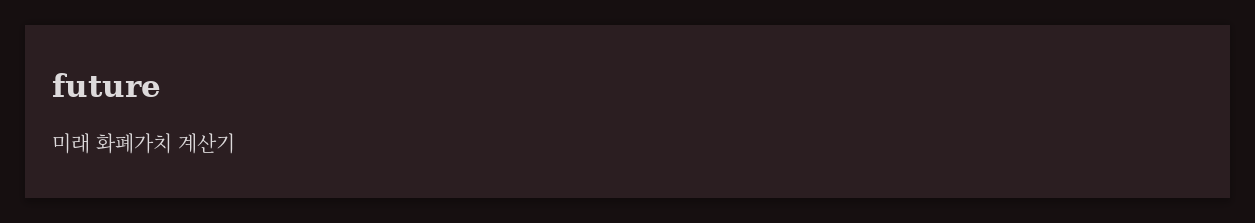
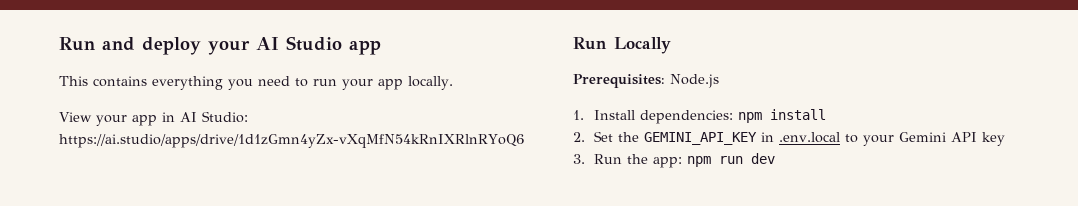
- future
- 미래 화폐가치 계산기
+ Run and deploy your AI Studio app
+ This contains everything you need to run your app locally.
+ View your app in AI Studio: https://ai.studio/apps/drive/1d1zGmn4yZx-vXqMfN54kRnIXRlnRYoQ6
+ Run Locally
+ Prerequisites: Node.js
+ 1. Install dependencies: npm install
+ 2. Set the GEMINI_API_KEY in .env.local to your Gemini API key
+ 3. Run the app: npm run dev

